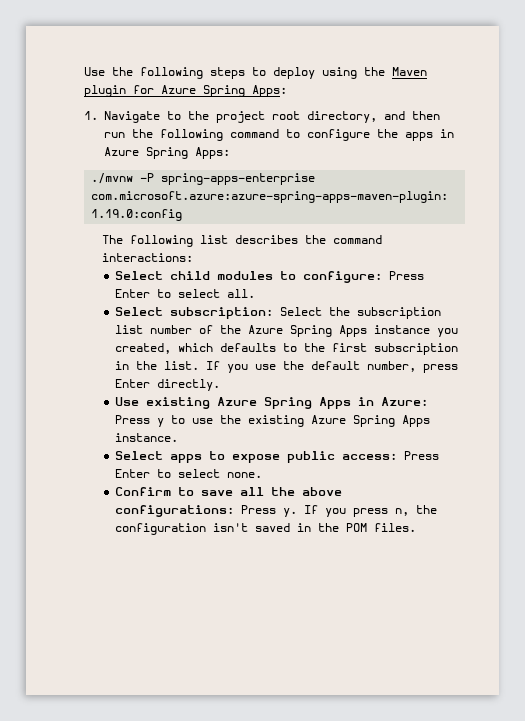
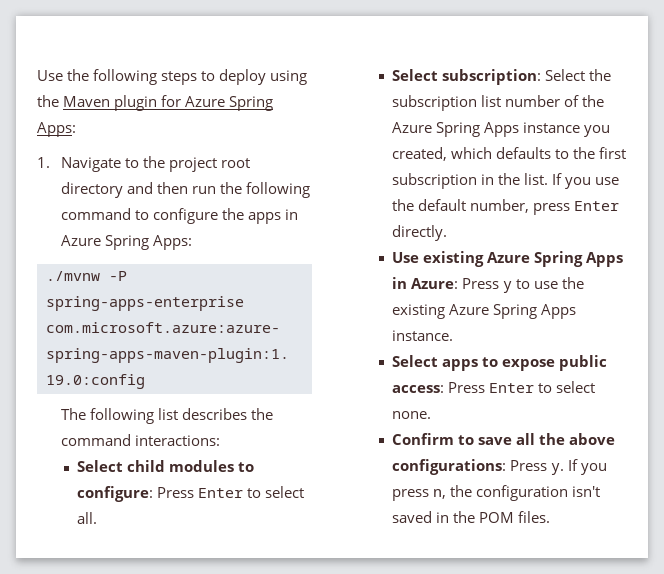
- 1. Navigate to the project root directory, and then run the following command to configure the apps in Azure Spring Apps:
+ 1. Navigate to the project root directory and then run the following command to configure the apps in Azure Spring Apps:

